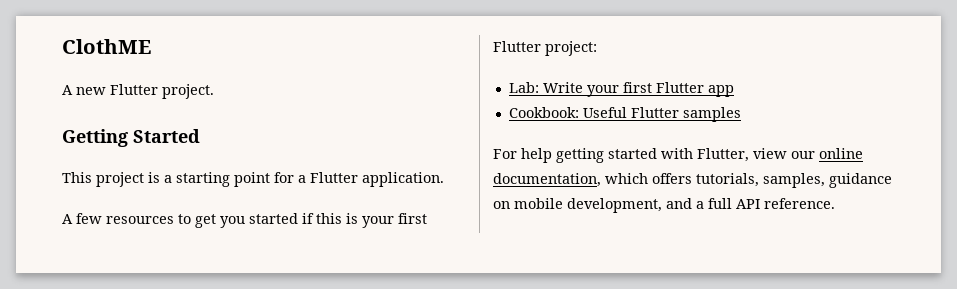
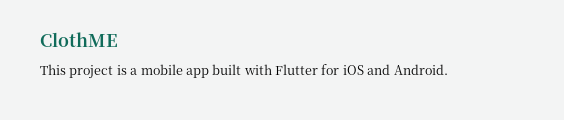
- A new Flutter project.
- Getting Started
- This project is a starting point for a Flutter application.
- A few resources to get you started if this is your first Flutter project:
- Lab: Write your first Flutter app
- Cookbook: Useful Flutter samples
- For help getting started with Flutter, view our online documentation, which offers tutorials, samples, guidance on mobile development, and a full API reference.
+ This project is a mobile app built with Flutter for iOS and Android.

